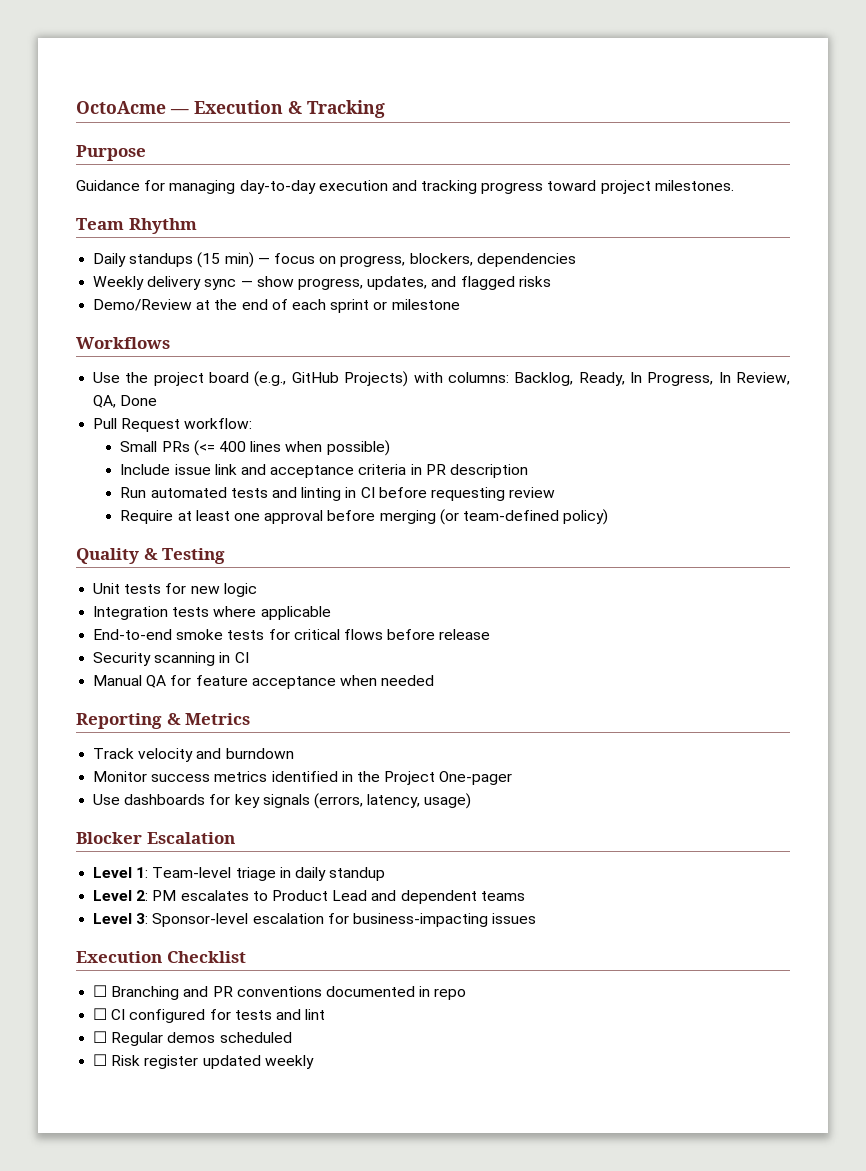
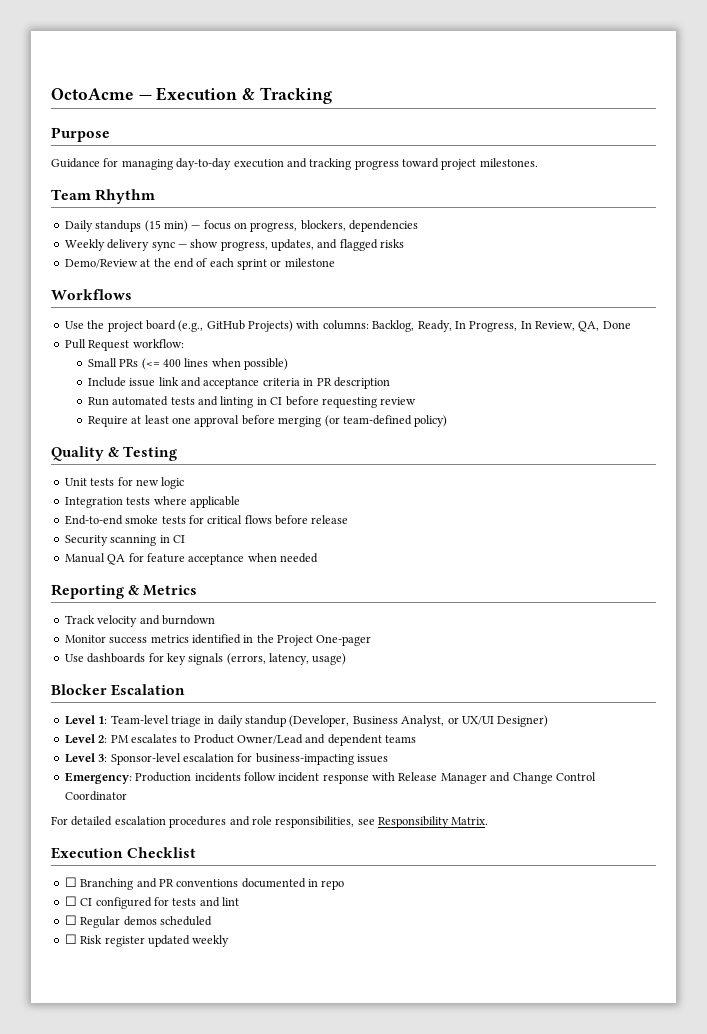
- Level 1: Team-level triage in daily standup
+ Level 1: Team-level triage in daily standup (Developer, Business Analyst, or UX/UI Designer)
- Level 2: PM escalates to Product Lead and dependent teams
+ Level 2: PM escalates to Product Owner/Lead and dependent teams
+ Emergency: Production incidents follow incident response with Release Manager and Change Control Coordinator
+ For detailed escalation procedures and role responsibilities, see Responsibility Matrix.

